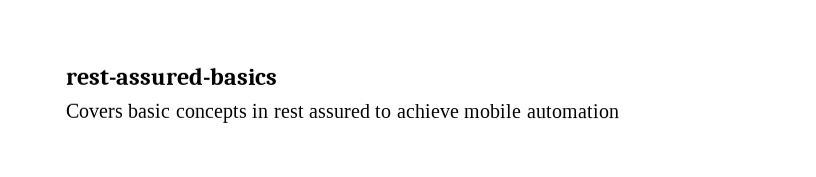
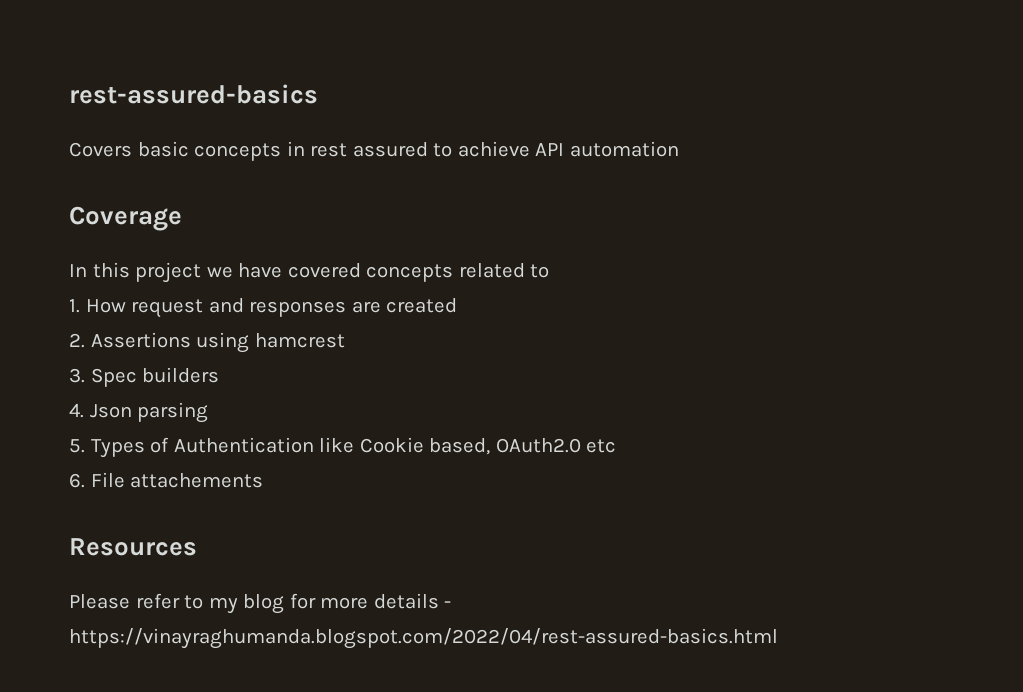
- Covers basic concepts in rest assured to achieve mobile automation
+ Covers basic concepts in rest assured to achieve API automation
+ Coverage
+ In this project we have covered concepts related to
+ 1. How request and responses are created
+ 2. Assertions using hamcrest
+ 3. Spec builders
+ 4. Json parsing
+ 5. Types of Authentication like Cookie based, OAuth2.0 etc
+ 6. File attachements
+ Resources
+ Please refer to my blog for more details - https://vinayraghumanda.blogspot.com/2022/04/rest-assured-basics.html

